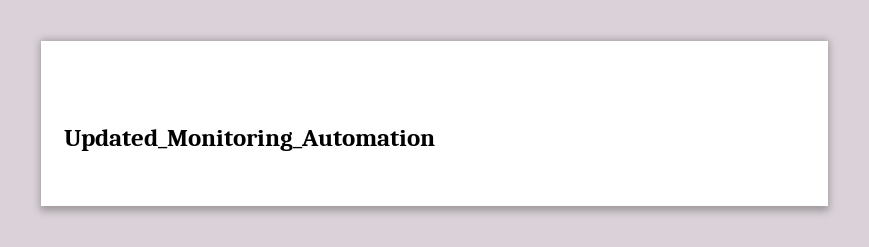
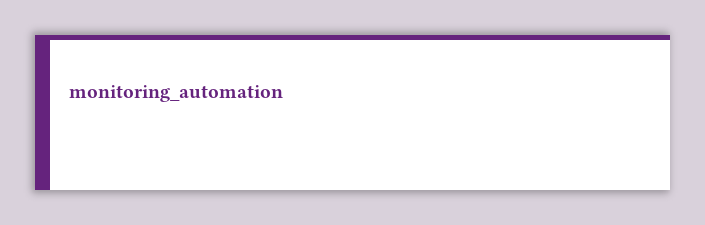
- Updated_Monitoring_Automation
+ monitoring_automation

